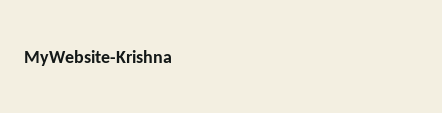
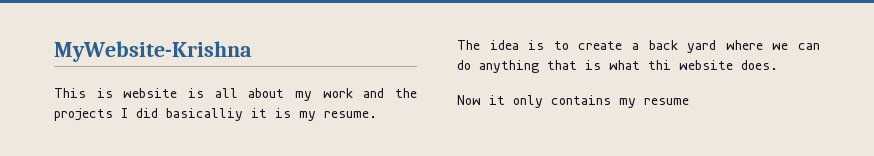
+ This is website is all about my work and the projects I did basicalliy it is my resume.
+ The idea is to create a back yard where we can do anything that is what thi website does.
+ Now it only contains my resume

